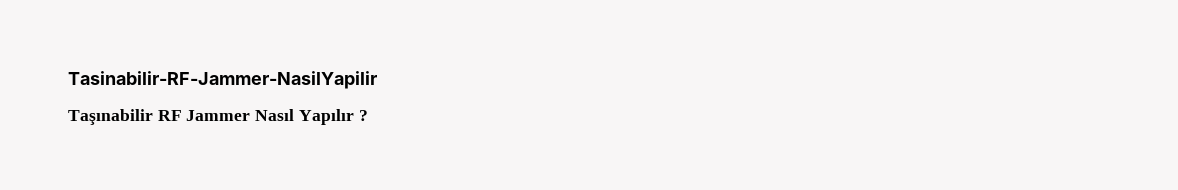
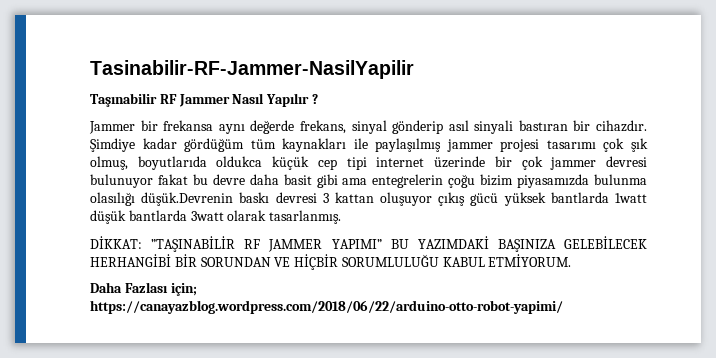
+ Jammer bir frekansa aynı değerde frekans, sinyal gönderip asıl sinyali bastıran bir cihazdır. Şimdiye kadar gördüğüm tüm kaynakları ile paylaşılmış jammer projesi tasarımı çok şık olmuş, boyutlarıda oldukca küçük cep tipi internet üzerinde bir çok jammer devresi bulunuyor fakat bu devre daha basit gibi ama entegrelerin çoğu bizim piyasamızda bulunma olasılığı düşük.Devrenin baskı devresi 3 kattan oluşuyor çıkış gücü yüksek bantlarda 1watt düşük bantlarda 3watt olarak tasarlanmış.
+ DİKKAT: ”TAŞINABİLİR RF JAMMER YAPIMI” BU YAZIMDAKİ BAŞINIZA GELEBİLECEK HERHANGİBİ BİR SORUNDAN VE HİÇBİR SORUMLULUĞU KABUL ETMİYORUM.
+ Daha Fazlası için; https://canayazblog.wordpress.com/2018/06/22/arduino-otto-robot-yapimi/

